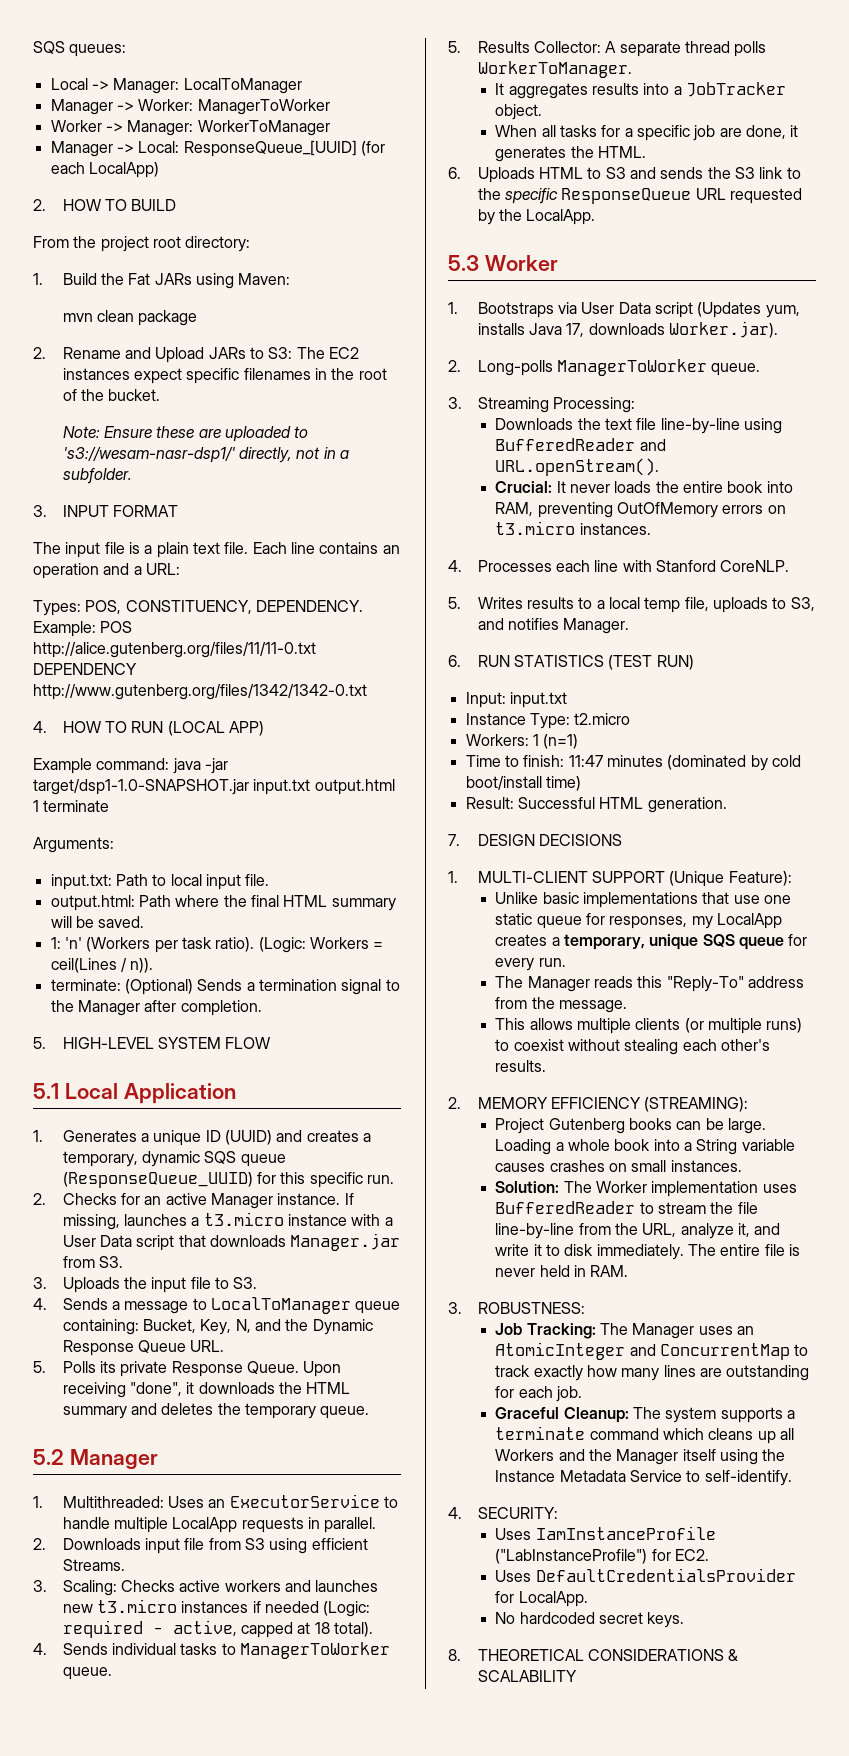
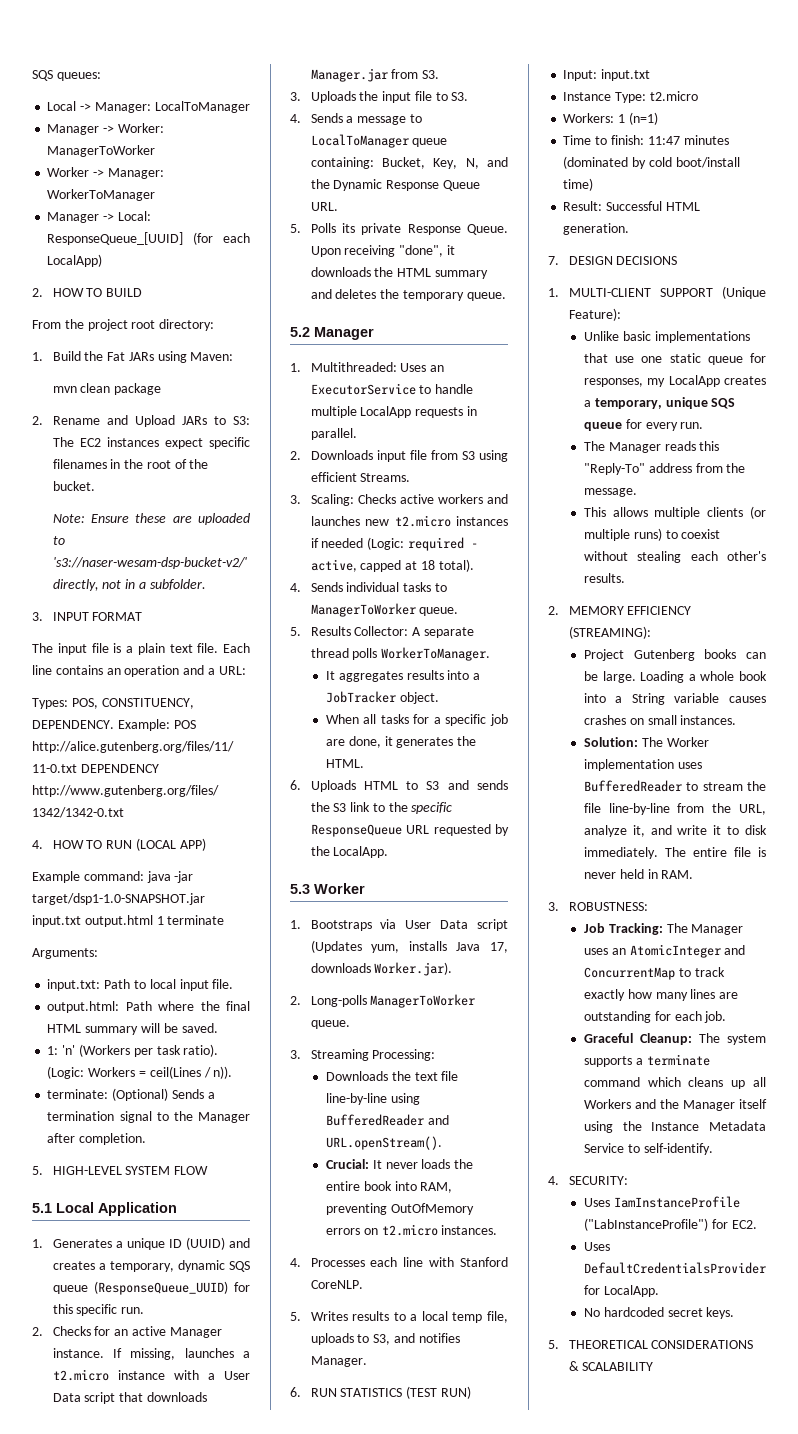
- Note: Ensure these are uploaded to 's3://wesam-nasr-dsp1/' directly, not in a subfolder.
+ Note: Ensure these are uploaded to 's3://naser-wesam-dsp-bucket-v2/' directly, not in a subfolder.
- If missing, launches a t3.micro instance with a User Data script that downloads Manager.jar from S3.
+ If missing, launches a t2.micro instance with a User Data script that downloads Manager.jar from S3.
- 3. Scaling: Checks active workers and launches new t3.micro instances if needed (Logic: required - active, capped at 18 total).
+ 3. Scaling: Checks active workers and launches new t2.micro instances if needed (Logic: required - active, capped at 18 total).
- Crucial: It never loads the entire book into RAM, preventing OutOfMemory errors on t3.micro instances.
+ Crucial: It never loads the entire book into RAM, preventing OutOfMemory errors on t2.micro instances.
- 8. THEORETICAL CONSIDERATIONS & SCALABILITY
+ 5. THEORETICAL CONSIDERATIONS & SCALABILITY

